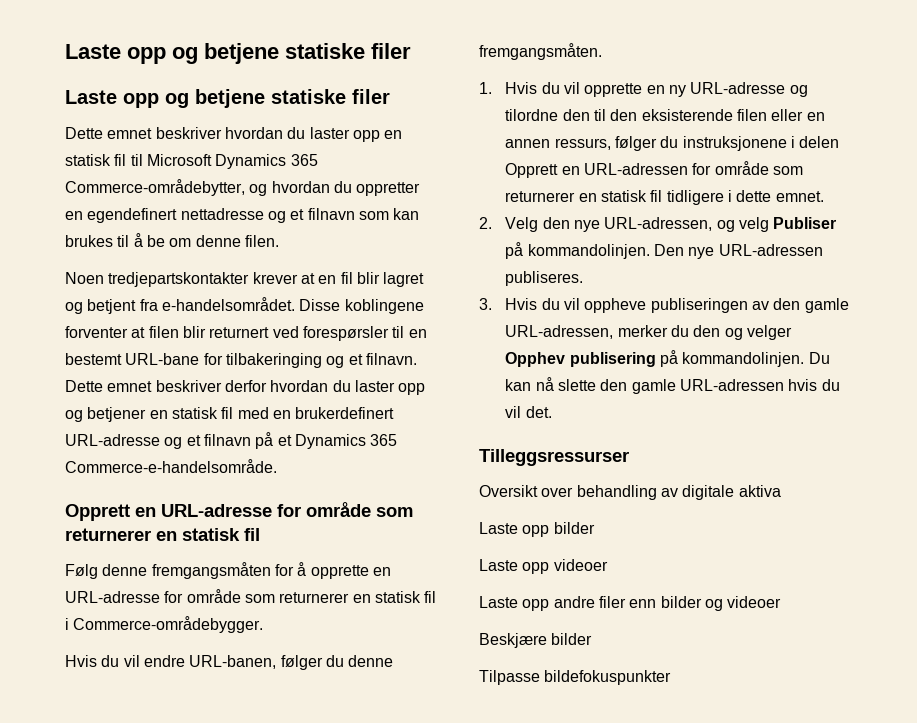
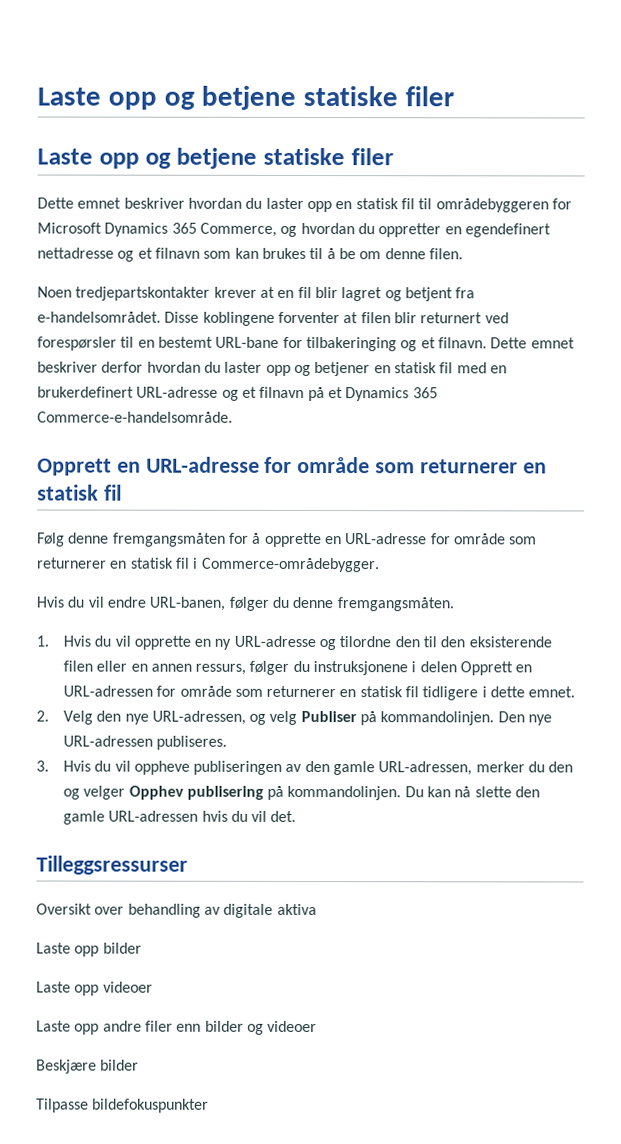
- Dette emnet beskriver hvordan du laster opp en statisk fil til Microsoft Dynamics 365 Commerce-områdebytter, og hvordan du oppretter en egendefinert nettadresse og et filnavn som kan brukes til å be om denne filen.
+ Dette emnet beskriver hvordan du laster opp en statisk fil til områdebyggeren for Microsoft Dynamics 365 Commerce, og hvordan du oppretter en egendefinert nettadresse og et filnavn som kan brukes til å be om denne filen.

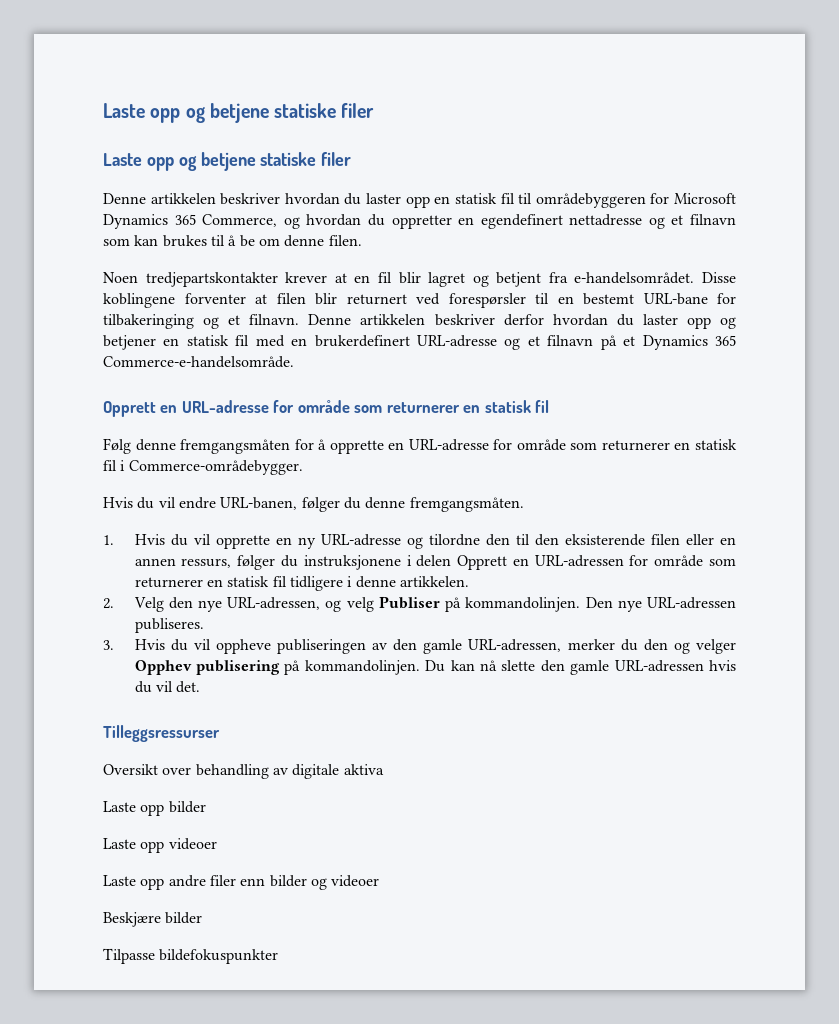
- Dette emnet beskriver hvordan du laster opp en statisk fil til områdebyggeren for Microsoft Dynamics 365 Commerce, og hvordan du oppretter en egendefinert nettadresse og et filnavn som kan brukes til å be om denne filen.
+ Denne artikkelen beskriver hvordan du laster opp en statisk fil til områdebyggeren for Microsoft Dynamics 365 Commerce, og hvordan du oppretter en egendefinert nettadresse og et filnavn som kan brukes til å be om denne filen.
- Dette emnet beskriver derfor hvordan du laster opp og betjener en statisk fil med en brukerdefinert URL-adresse og et filnavn på et Dynamics 365 Commerce-e-handelsområde.
+ Denne artikkelen beskriver derfor hvordan du laster opp og betjener en statisk fil med en brukerdefinert URL-adresse og et filnavn på et Dynamics 365 Commerce-e-handelsområde.
- 1. Hvis du vil opprette en ny URL-adresse og tilordne den til den eksisterende filen eller en annen ressurs, følger du instruksjonene i delen Opprett en URL-adressen for område som returnerer en statisk fil tidligere i dette emnet.
+ 1. Hvis du vil opprette en ny URL-adresse og tilordne den til den eksisterende filen eller en annen ressurs, følger du instruksjonene i delen Opprett en URL-adressen for område som returnerer en statisk fil tidligere i denne artikkelen.

